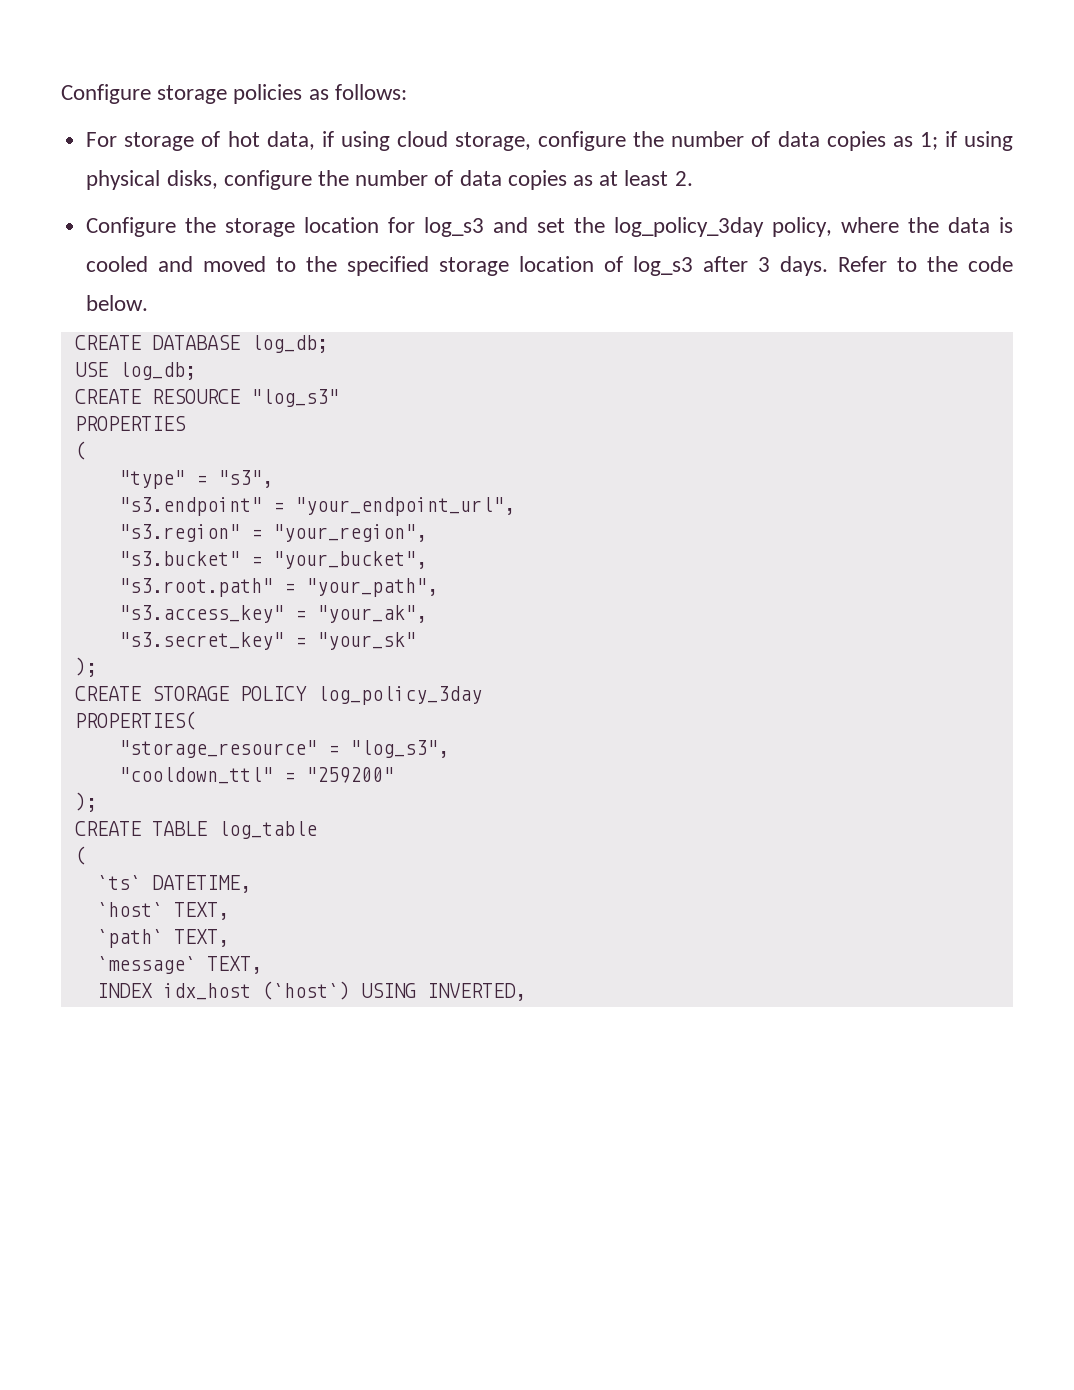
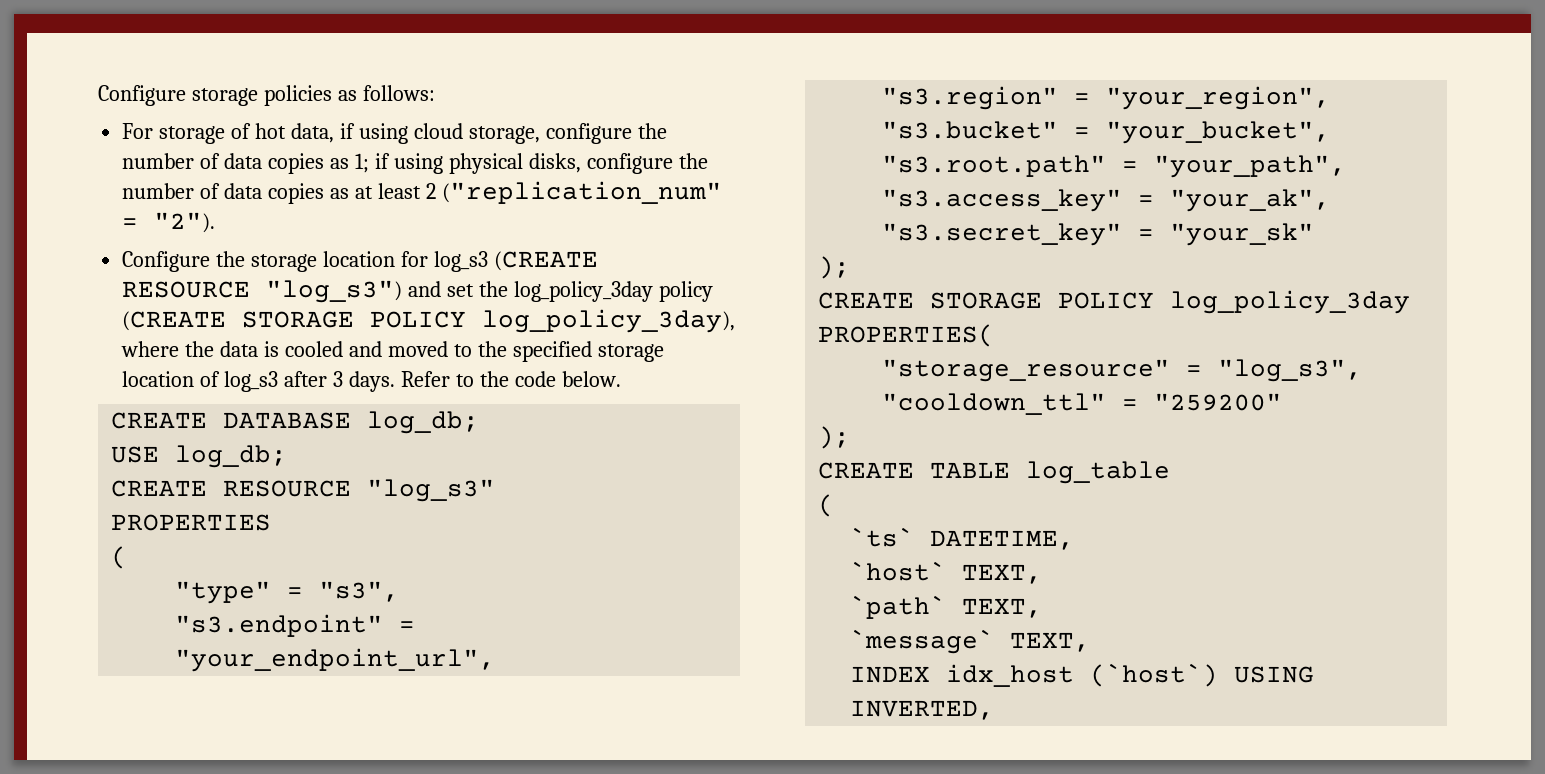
- For storage of hot data, if using cloud storage, configure the number of data copies as 1; if using physical disks, configure the number of data copies as at least 2.
+ For storage of hot data, if using cloud storage, configure the number of data copies as 1; if using physical disks, configure the number of data copies as at least 2 ("replication_num" = "2").
- Configure the storage location for log_s3 and set the log_policy_3day policy, where the data is cooled and moved to the specified storage location of log_s3 after 3 days.
+ Configure the storage location for log_s3 (CREATE RESOURCE "log_s3") and set the log_policy_3day policy (CREATE STORAGE POLICY log_policy_3day), where the data is cooled and moved to the specified storage location of log_s3 after 3 days.

